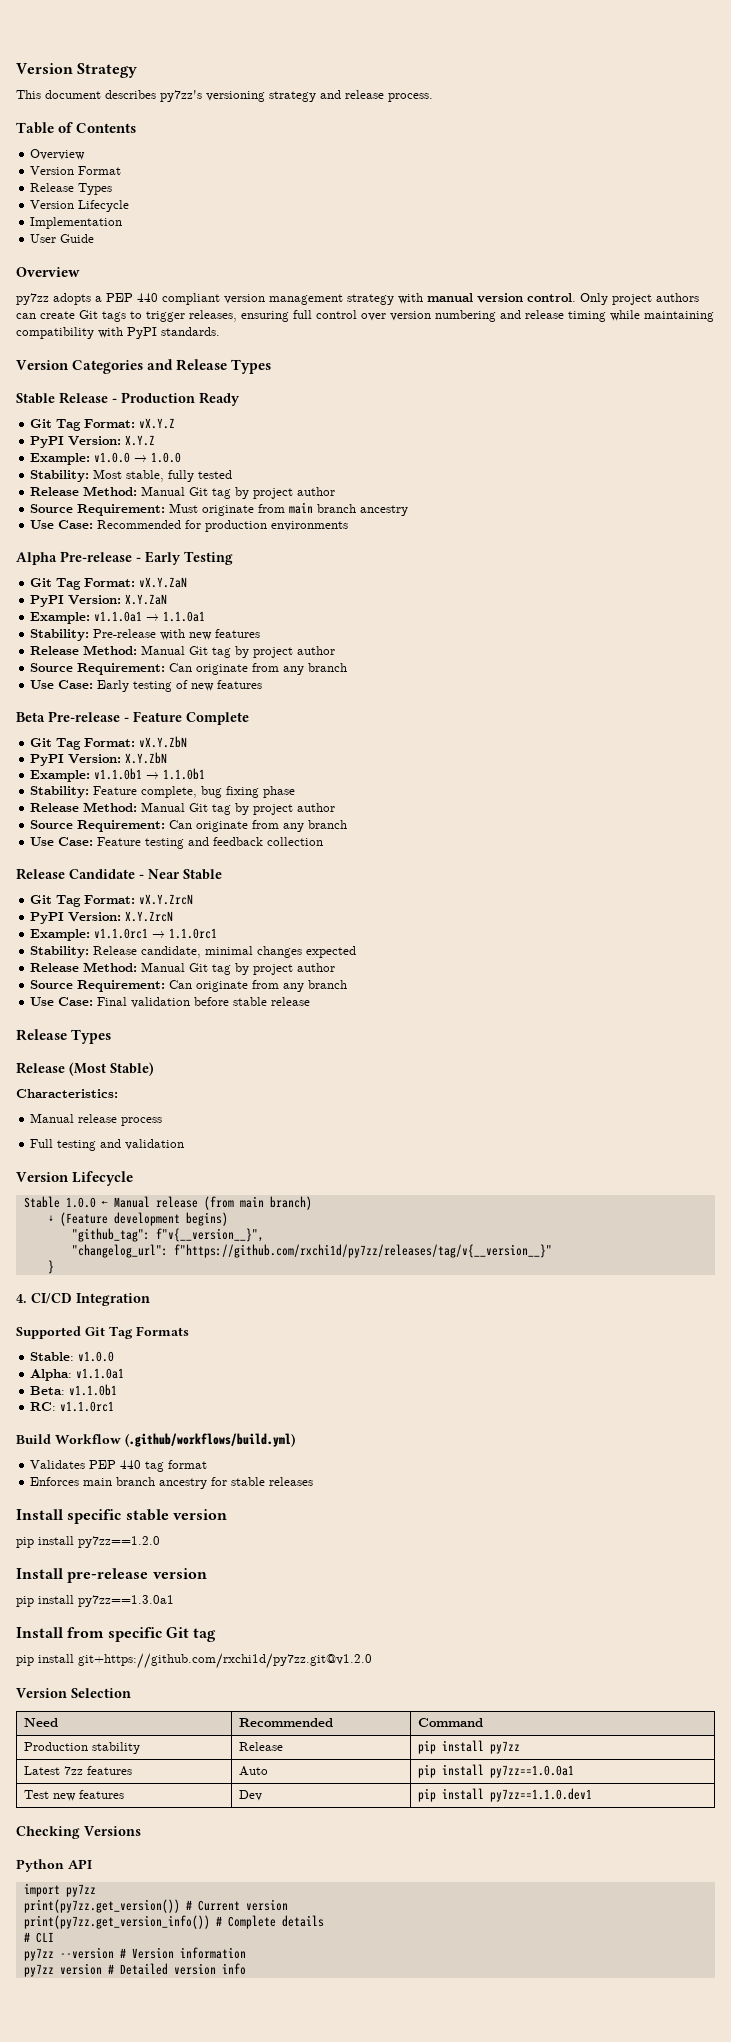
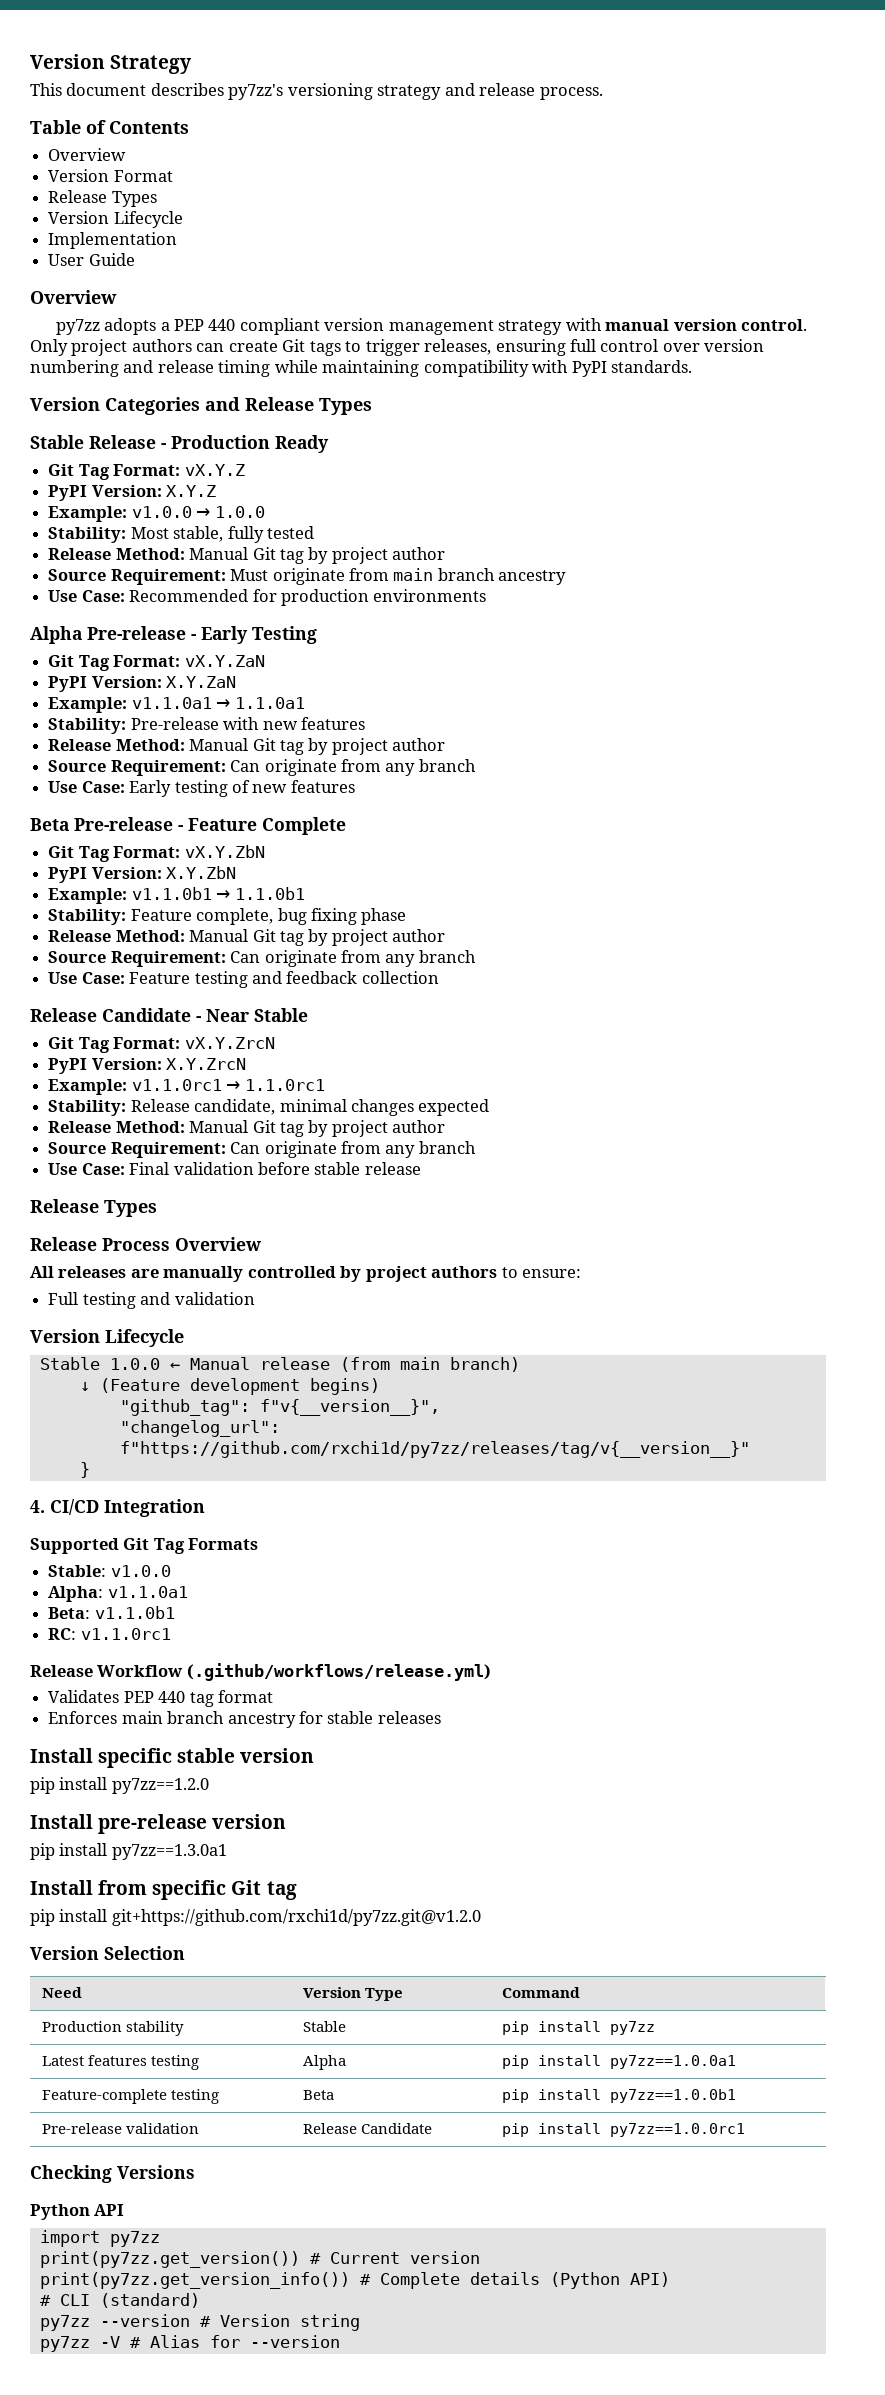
- Release (Most Stable)
- Characteristics:
- Manual release process
+ Release Process Overview
+ All releases are manually controlled by project authors to ensure:
- Build Workflow (.github/workflows/build.yml)
+ Release Workflow (.github/workflows/release.yml)
- Need | Recommended | Command
+ Need | Version Type | Command
- Production stability | Release | pip install py7zz
+ Production stability | Stable | pip install py7zz
- Latest 7zz features | Auto | pip install py7zz==1.0.0a1
+ Latest features testing | Alpha | pip install py7zz==1.0.0a1
- Test new features | Dev | pip install py7zz==1.1.0.dev1
+ Feature-complete testing | Beta | pip install py7zz==1.0.0b1
+ Pre-release validation | Release Candidate | pip install py7zz==1.0.0rc1
- print(py7zz.get_version_info()) # Complete details
+ print(py7zz.get_version_info()) # Complete details (Python API)
- # CLI
+ # CLI (standard)
- py7zz --version # Version information
- py7zz version # Detailed version info
+ py7zz --version # Version string
+ py7zz -V # Alias for --version

